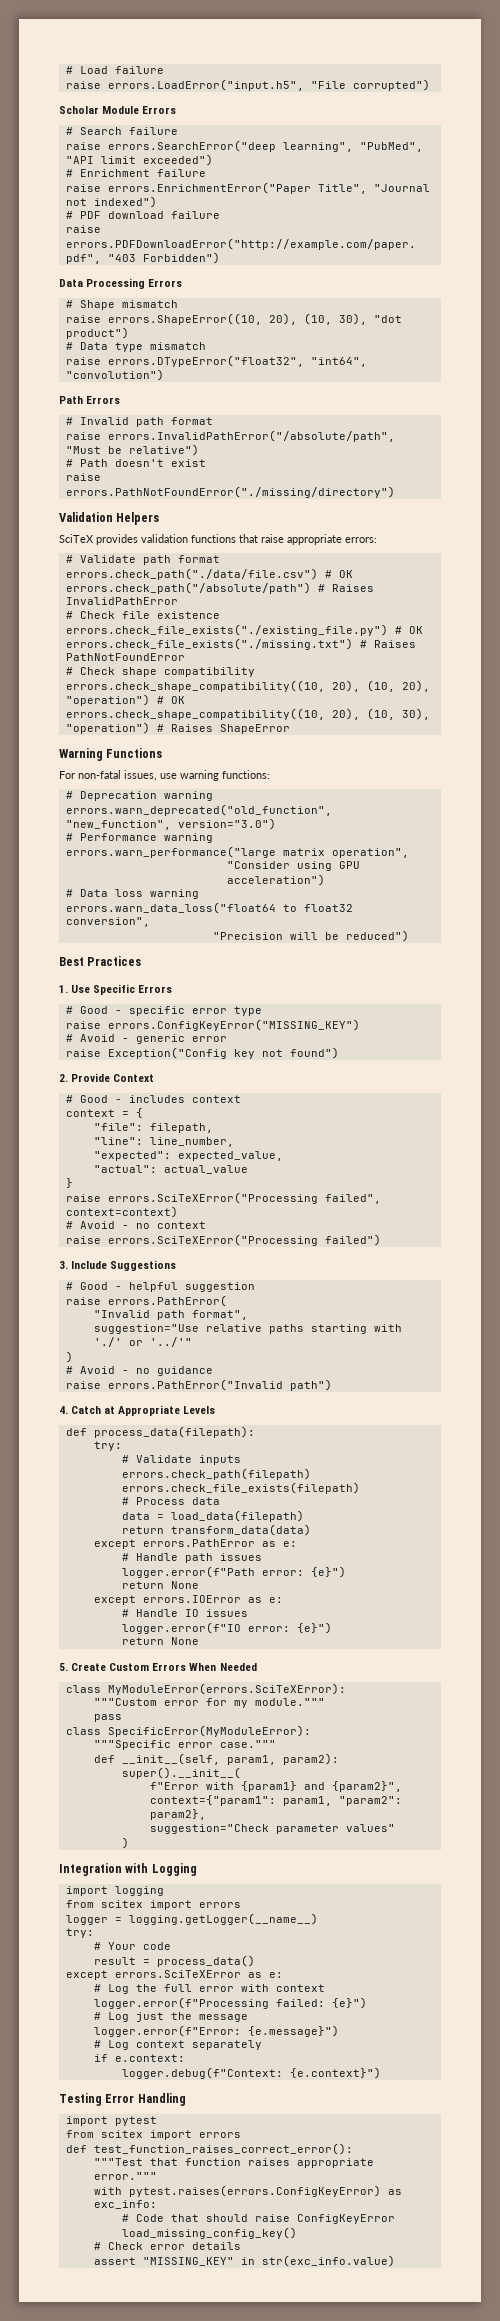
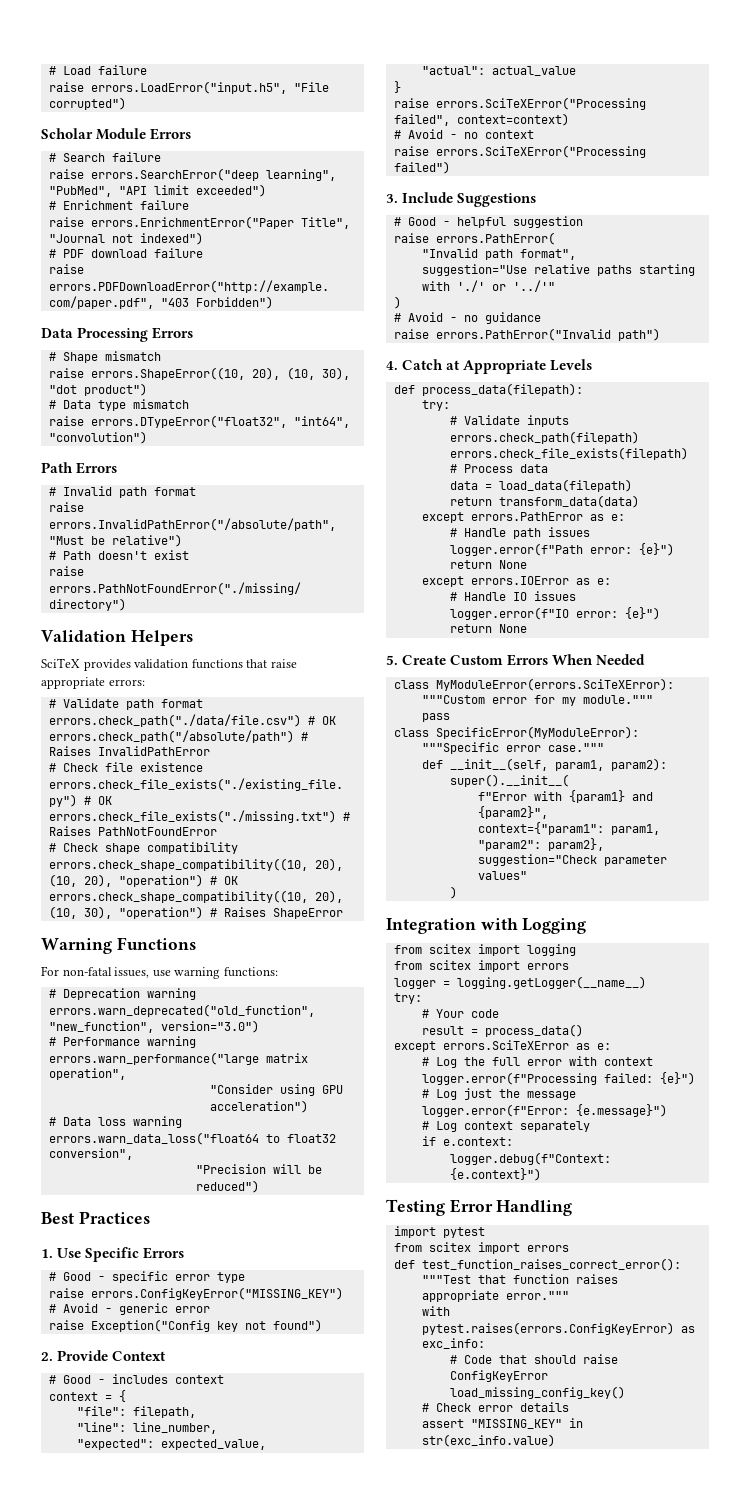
- import logging
+ from scitex import logging

